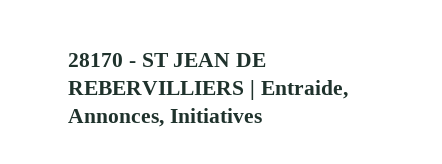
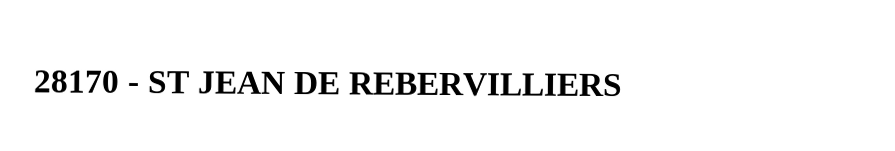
- 28170 - ST JEAN DE REBERVILLIERS | Entraide, Annonces, Initiatives
+ 28170 - ST JEAN DE REBERVILLIERS

